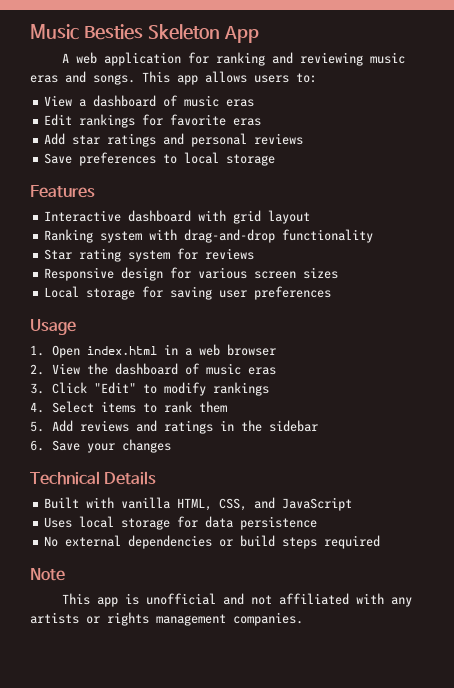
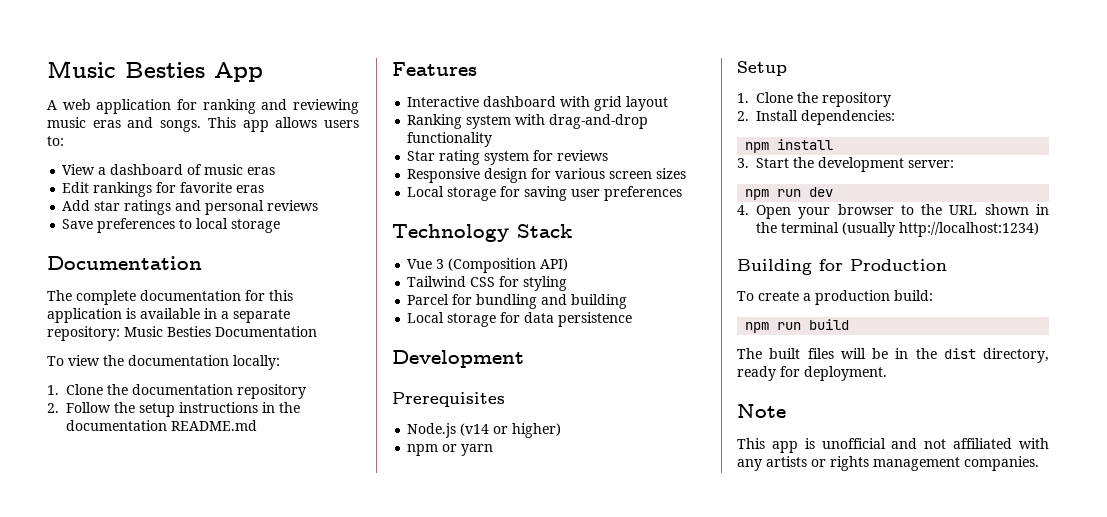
- Music Besties Skeleton App
+ Music Besties App
  Save preferences to local storage
+ Documentation
+ The complete documentation for this application is available in a separate repository: Music Besties Documentation
+ To view the documentation locally:
+ 1. Clone the documentation repository
+ 2. Follow the setup instructions in the documentation README.md
- Usage
- 1. Open index.html in a web browser
- 2. View the dashboard of music eras
- 3. Click "Edit" to modify rankings
- 4. Select items to rank them
- 5. Add reviews and ratings in the sidebar
- 6. Save your changes
- Technical Details
- Built with vanilla HTML, CSS, and JavaScript
- Uses local storage for data persistence
- No external dependencies or build steps required
+ Technology Stack
+ Vue 3 (Composition API)
+ Tailwind CSS for styling
+ Parcel for bundling and building
+ Local storage for data persistence
+ Development
+ Prerequisites
+ Node.js (v14 or higher)
+ npm or yarn
+ Setup
+ 1. Clone the repository
+ 2. Install dependencies:
+ npm install
+ 3. Start the development server:
+ npm run dev
+ 4. Open your browser to the URL shown in the terminal (usually http://localhost:1234)
+ Building for Production
+ To create a production build:
+ npm run build
+ The built files will be in the dist directory, ready for deployment.

